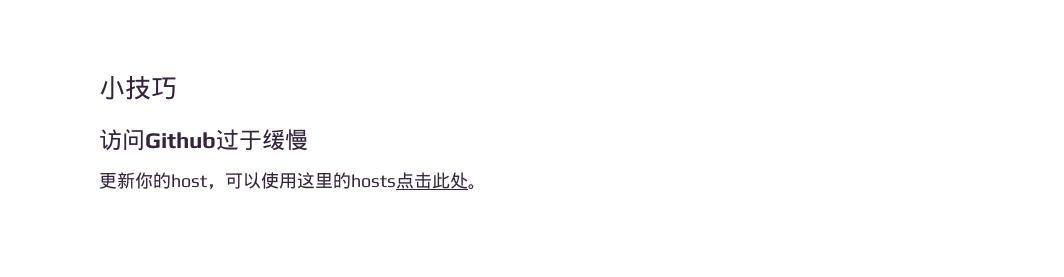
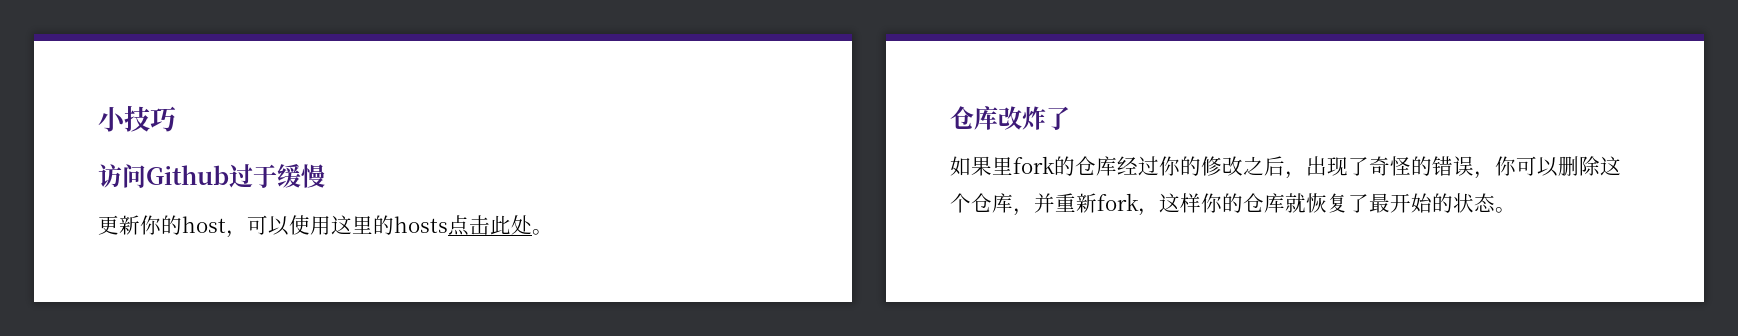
+ 仓库改炸了
+ 如果里fork的仓库经过你的修改之后，出现了奇怪的错误，你可以删除这个仓库，并重新fork，这样你的仓库就恢复了最开始的状态。

